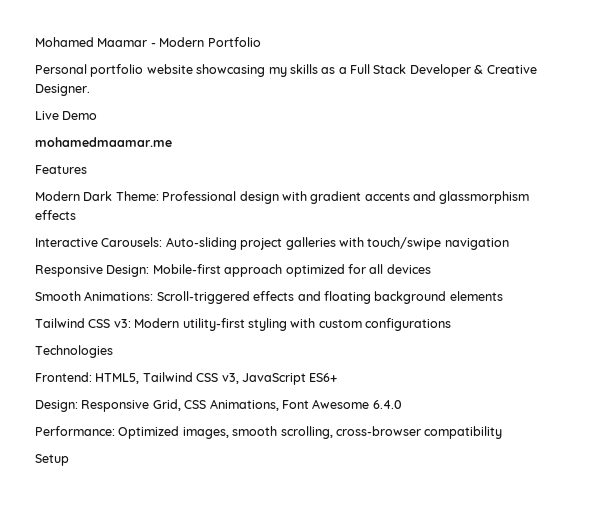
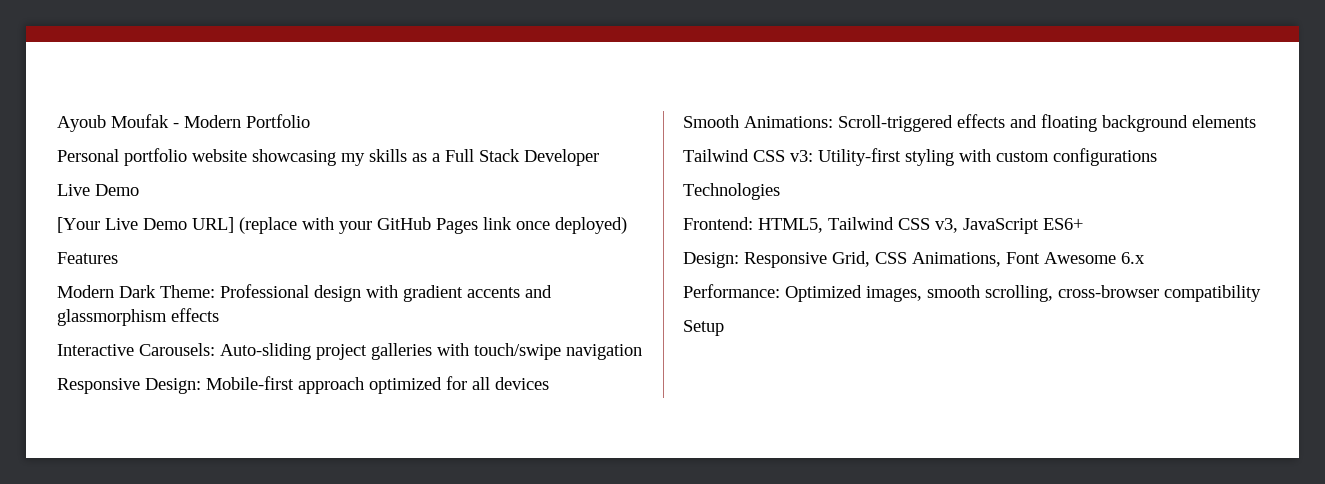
- Mohamed Maamar - Modern Portfolio
+ Ayoub Moufak - Modern Portfolio
- Personal portfolio website showcasing my skills as a Full Stack Developer & Creative Designer.
+ Personal portfolio website showcasing my skills as a Full Stack Developer
- mohamedmaamar.me
+ [Your Live Demo URL] (replace with your GitHub Pages link once deployed)
- Tailwind CSS v3: Modern utility-first styling with custom configurations
+ Tailwind CSS v3: Utility-first styling with custom configurations
- Design: Responsive Grid, CSS Animations, Font Awesome 6.4.0
+ Design: Responsive Grid, CSS Animations, Font Awesome 6.x

